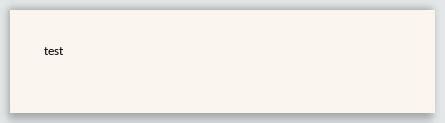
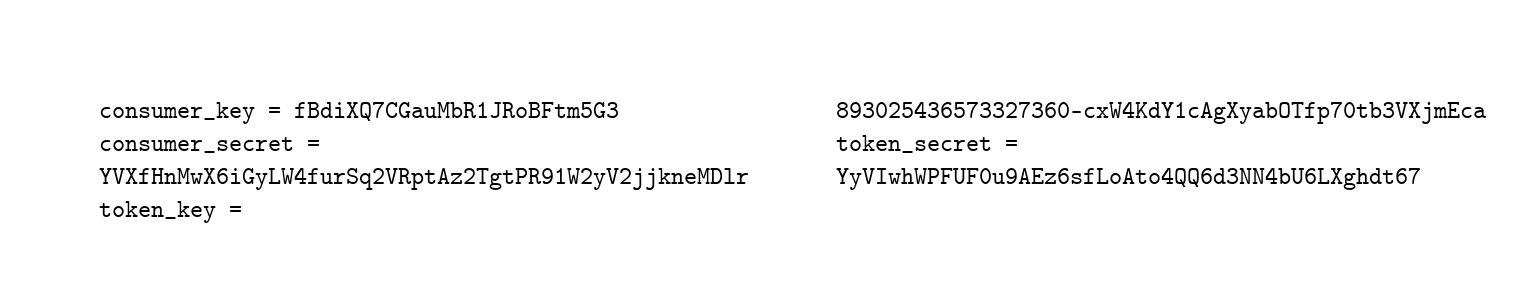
- test
+ consumer_key = fBdiXQ7CGauMbR1JRoBFtm5G3 consumer_secret = YVXfHnMwX6iGyLW4furSq2VRptAz2TgtPR91W2yV2jjkneMDlr token_key = 893025436573327360-cxW4KdY1cAgXyabOTfp70tb3VXjmEca token_secret = YyVIwhWPFUF0u9AEz6sfLoAto4QQ6d3NN4bU6LXghdt67

